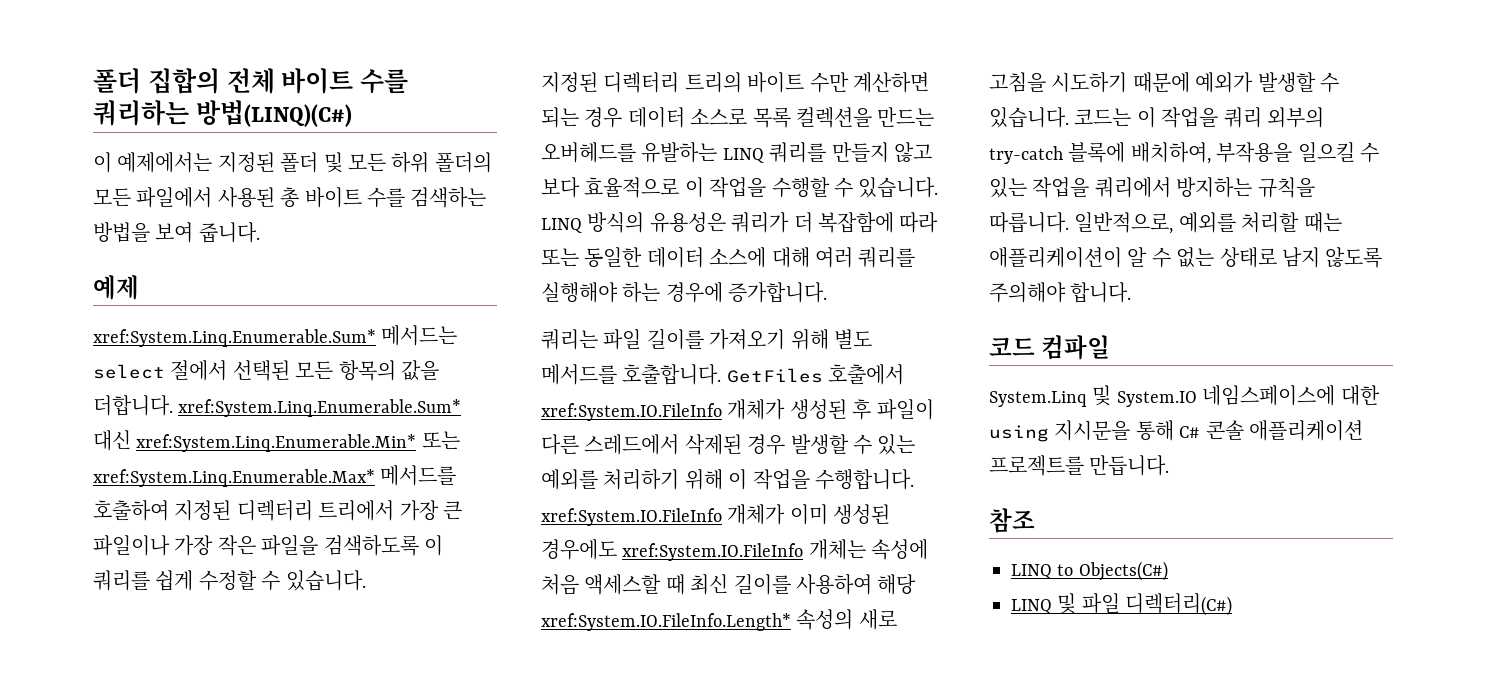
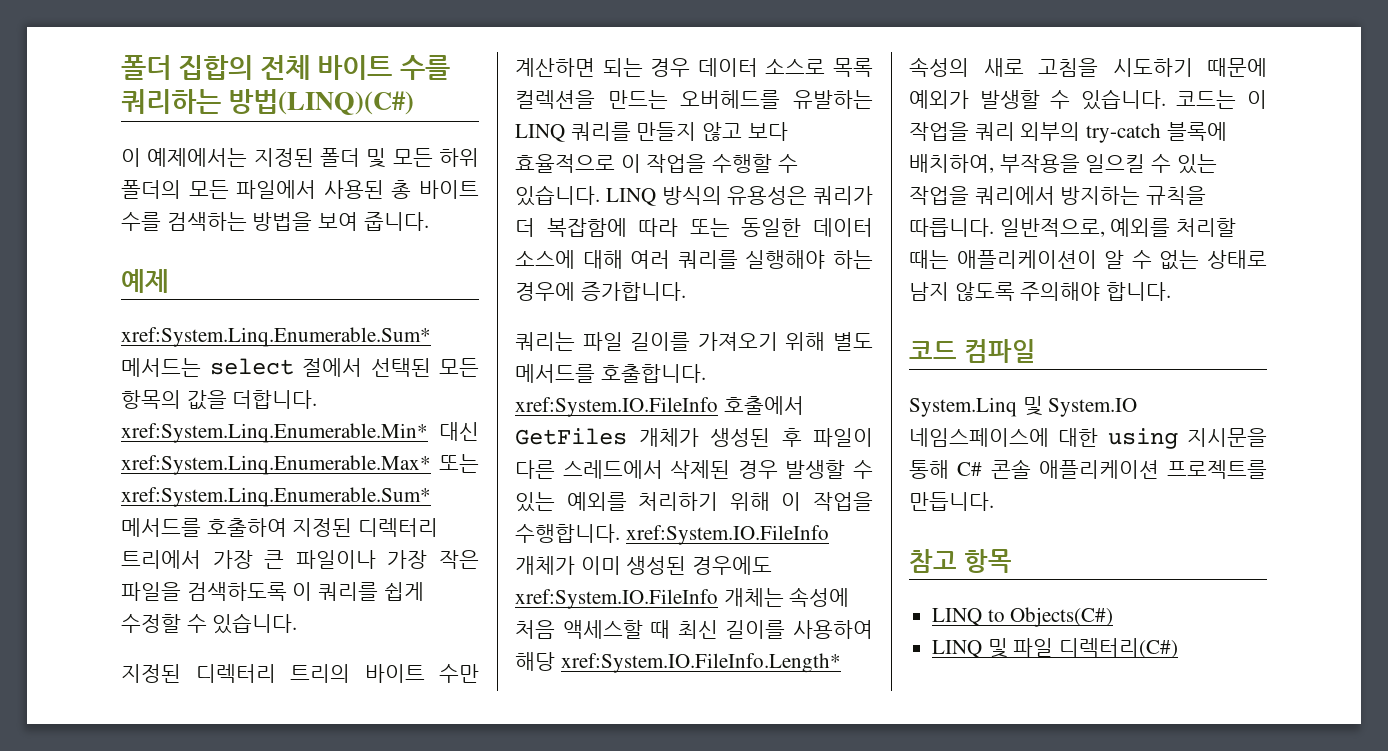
- xref:System.Linq.Enumerable.Sum* 메서드는 select 절에서 선택된 모든 항목의 값을 더합니다. xref:System.Linq.Enumerable.Sum* 대신 xref:System.Linq.Enumerable.Min* 또는 xref:System.Linq.Enumerable.Max* 메서드를 호출하여 지정된 디렉터리 트리에서 가장 큰 파일이나 가장 작은 파일을 검색하도록 이 쿼리를 쉽게 수정할 수 있습니다.
+ xref:System.Linq.Enumerable.Sum* 메서드는 select 절에서 선택된 모든 항목의 값을 더합니다. xref:System.Linq.Enumerable.Min* 대신 xref:System.Linq.Enumerable.Max* 또는 xref:System.Linq.Enumerable.Sum* 메서드를 호출하여 지정된 디렉터리 트리에서 가장 큰 파일이나 가장 작은 파일을 검색하도록 이 쿼리를 쉽게 수정할 수 있습니다.
- 쿼리는 파일 길이를 가져오기 위해 별도 메서드를 호출합니다. GetFiles 호출에서 xref:System.IO.FileInfo 개체가 생성된 후 파일이 다른 스레드에서 삭제된 경우 발생할 수 있는 예외를 처리하기 위해 이 작업을 수행합니다. xref:System.IO.FileInfo 개체가 이미 생성된 경우에도 xref:System.IO.FileInfo 개체는 속성에 처음 액세스할 때 최신 길이를 사용하여 해당 xref:System.IO.FileInfo.Length* 속성의 새로 고침을 시도하기 때문에 예외가 발생할 수 있습니다.
+ 쿼리는 파일 길이를 가져오기 위해 별도 메서드를 호출합니다. xref:System.IO.FileInfo 호출에서 GetFiles 개체가 생성된 후 파일이 다른 스레드에서 삭제된 경우 발생할 수 있는 예외를 처리하기 위해 이 작업을 수행합니다. xref:System.IO.FileInfo 개체가 이미 생성된 경우에도 xref:System.IO.FileInfo 개체는 속성에 처음 액세스할 때 최신 길이를 사용하여 해당 xref:System.IO.FileInfo.Length* 속성의 새로 고침을 시도하기 때문에 예외가 발생할 수 있습니다.
- 참조
+ 참고 항목

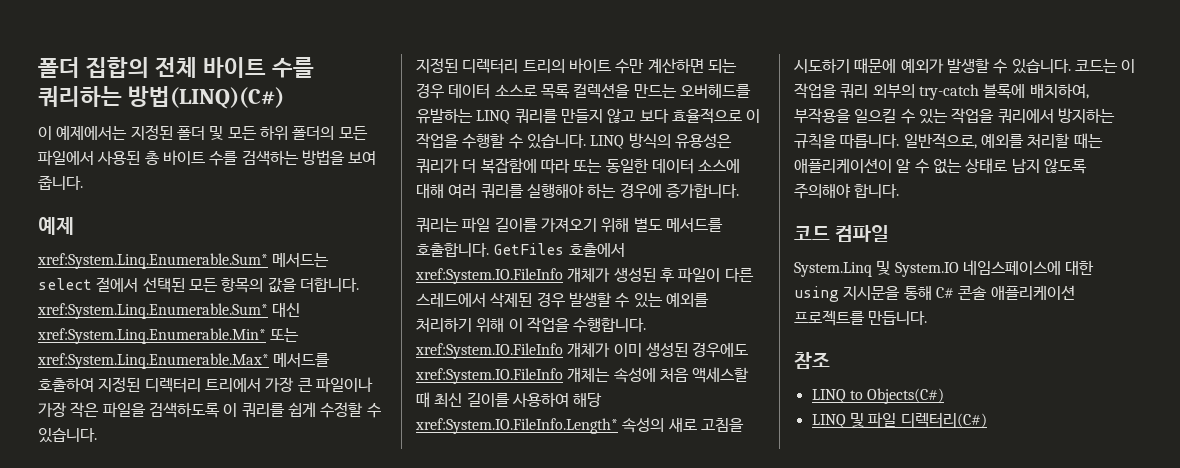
- xref:System.Linq.Enumerable.Sum* 메서드는 select 절에서 선택된 모든 항목의 값을 더합니다. xref:System.Linq.Enumerable.Min* 대신 xref:System.Linq.Enumerable.Max* 또는 xref:System.Linq.Enumerable.Sum* 메서드를 호출하여 지정된 디렉터리 트리에서 가장 큰 파일이나 가장 작은 파일을 검색하도록 이 쿼리를 쉽게 수정할 수 있습니다.
+ xref:System.Linq.Enumerable.Sum* 메서드는 select 절에서 선택된 모든 항목의 값을 더합니다. xref:System.Linq.Enumerable.Sum* 대신 xref:System.Linq.Enumerable.Min* 또는 xref:System.Linq.Enumerable.Max* 메서드를 호출하여 지정된 디렉터리 트리에서 가장 큰 파일이나 가장 작은 파일을 검색하도록 이 쿼리를 쉽게 수정할 수 있습니다.
- 쿼리는 파일 길이를 가져오기 위해 별도 메서드를 호출합니다. xref:System.IO.FileInfo 호출에서 GetFiles 개체가 생성된 후 파일이 다른 스레드에서 삭제된 경우 발생할 수 있는 예외를 처리하기 위해 이 작업을 수행합니다. xref:System.IO.FileInfo 개체가 이미 생성된 경우에도 xref:System.IO.FileInfo 개체는 속성에 처음 액세스할 때 최신 길이를 사용하여 해당 xref:System.IO.FileInfo.Length* 속성의 새로 고침을 시도하기 때문에 예외가 발생할 수 있습니다.
+ 쿼리는 파일 길이를 가져오기 위해 별도 메서드를 호출합니다. GetFiles 호출에서 xref:System.IO.FileInfo 개체가 생성된 후 파일이 다른 스레드에서 삭제된 경우 발생할 수 있는 예외를 처리하기 위해 이 작업을 수행합니다. xref:System.IO.FileInfo 개체가 이미 생성된 경우에도 xref:System.IO.FileInfo 개체는 속성에 처음 액세스할 때 최신 길이를 사용하여 해당 xref:System.IO.FileInfo.Length* 속성의 새로 고침을 시도하기 때문에 예외가 발생할 수 있습니다.
- 참고 항목
+ 참조

